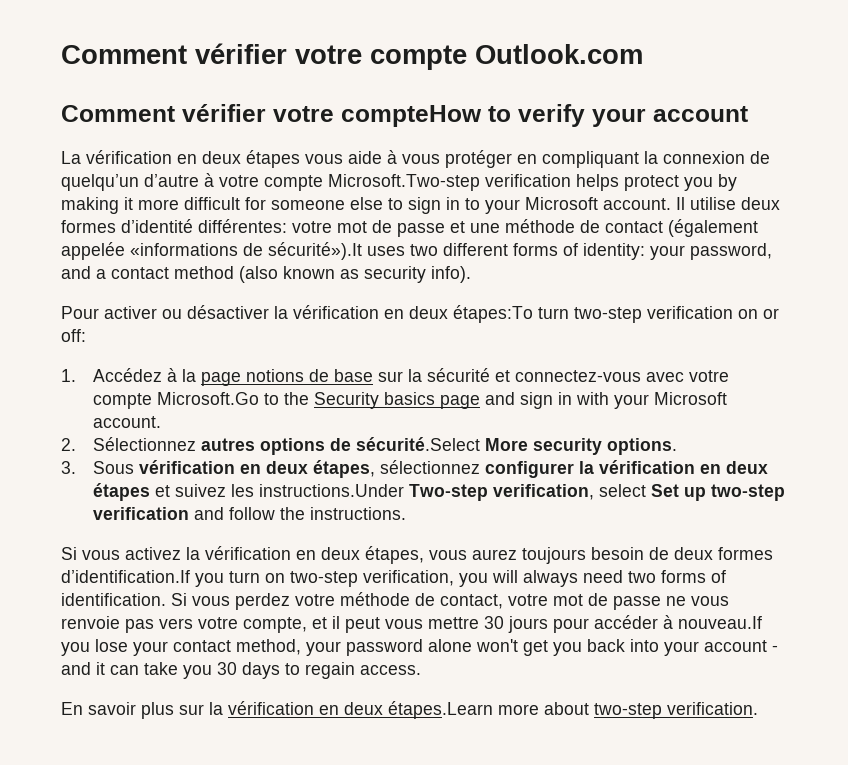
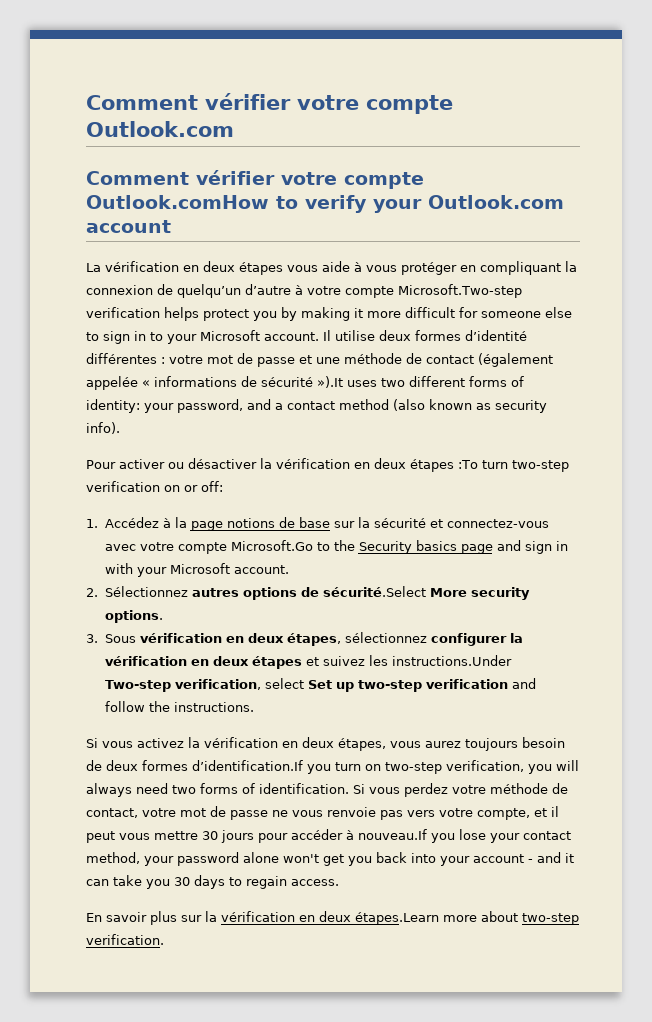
- Comment vérifier votre compteHow to verify your account
+ Comment vérifier votre compte Outlook.comHow to verify your Outlook.com account
- Il utilise deux formes d’identité différentes: votre mot de passe et une méthode de contact (également appelée «informations de sécurité»).It uses two different forms of identity: your password, and a contact method (also known as security info).
+ Il utilise deux formes d’identité différentes : votre mot de passe et une méthode de contact (également appelée « informations de sécurité »).It uses two different forms of identity: your password, and a contact method (also known as security info).
- Pour activer ou désactiver la vérification en deux étapes:To turn two-step verification on or off:
+ Pour activer ou désactiver la vérification en deux étapes :To turn two-step verification on or off:

